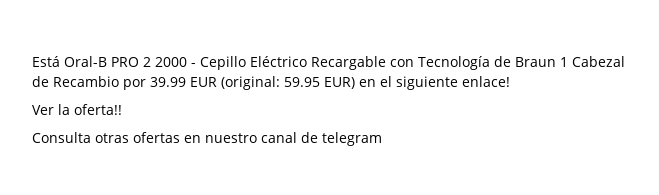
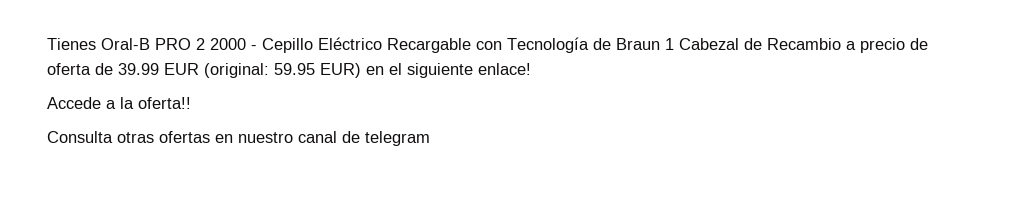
- Está Oral-B PRO 2 2000 - Cepillo Eléctrico Recargable con Tecnología de Braun 1 Cabezal de Recambio por 39.99 EUR (original: 59.95 EUR) en el siguiente enlace!
+ Tienes Oral-B PRO 2 2000 - Cepillo Eléctrico Recargable con Tecnología de Braun 1 Cabezal de Recambio a precio de oferta de 39.99 EUR (original: 59.95 EUR) en el siguiente enlace!
- Ver la oferta!!
+ Accede a la oferta!!

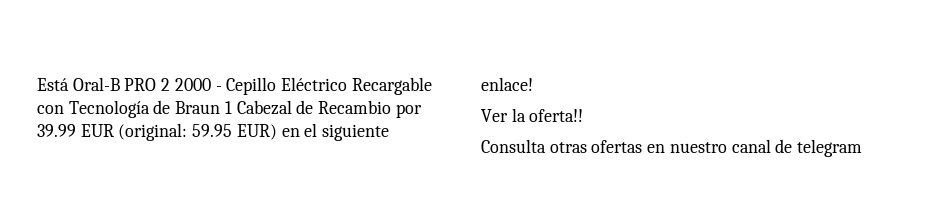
- Tienes Oral-B PRO 2 2000 - Cepillo Eléctrico Recargable con Tecnología de Braun 1 Cabezal de Recambio a precio de oferta de 39.99 EUR (original: 59.95 EUR) en el siguiente enlace!
+ Está Oral-B PRO 2 2000 - Cepillo Eléctrico Recargable con Tecnología de Braun 1 Cabezal de Recambio por 39.99 EUR (original: 59.95 EUR) en el siguiente enlace!
- Accede a la oferta!!
+ Ver la oferta!!

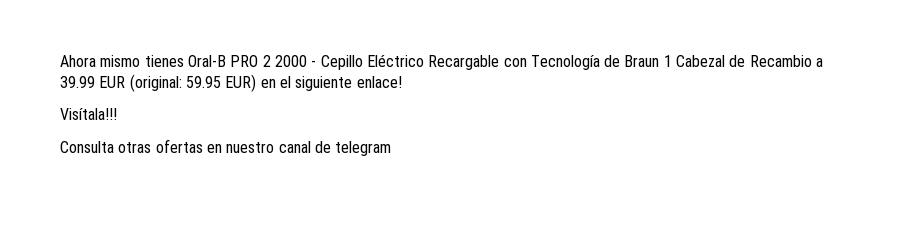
- Está Oral-B PRO 2 2000 - Cepillo Eléctrico Recargable con Tecnología de Braun 1 Cabezal de Recambio por 39.99 EUR (original: 59.95 EUR) en el siguiente enlace!
+ Ahora mismo tienes Oral-B PRO 2 2000 - Cepillo Eléctrico Recargable con Tecnología de Braun 1 Cabezal de Recambio a 39.99 EUR (original: 59.95 EUR) en el siguiente enlace!
- Ver la oferta!!
+ Visítala!!!

